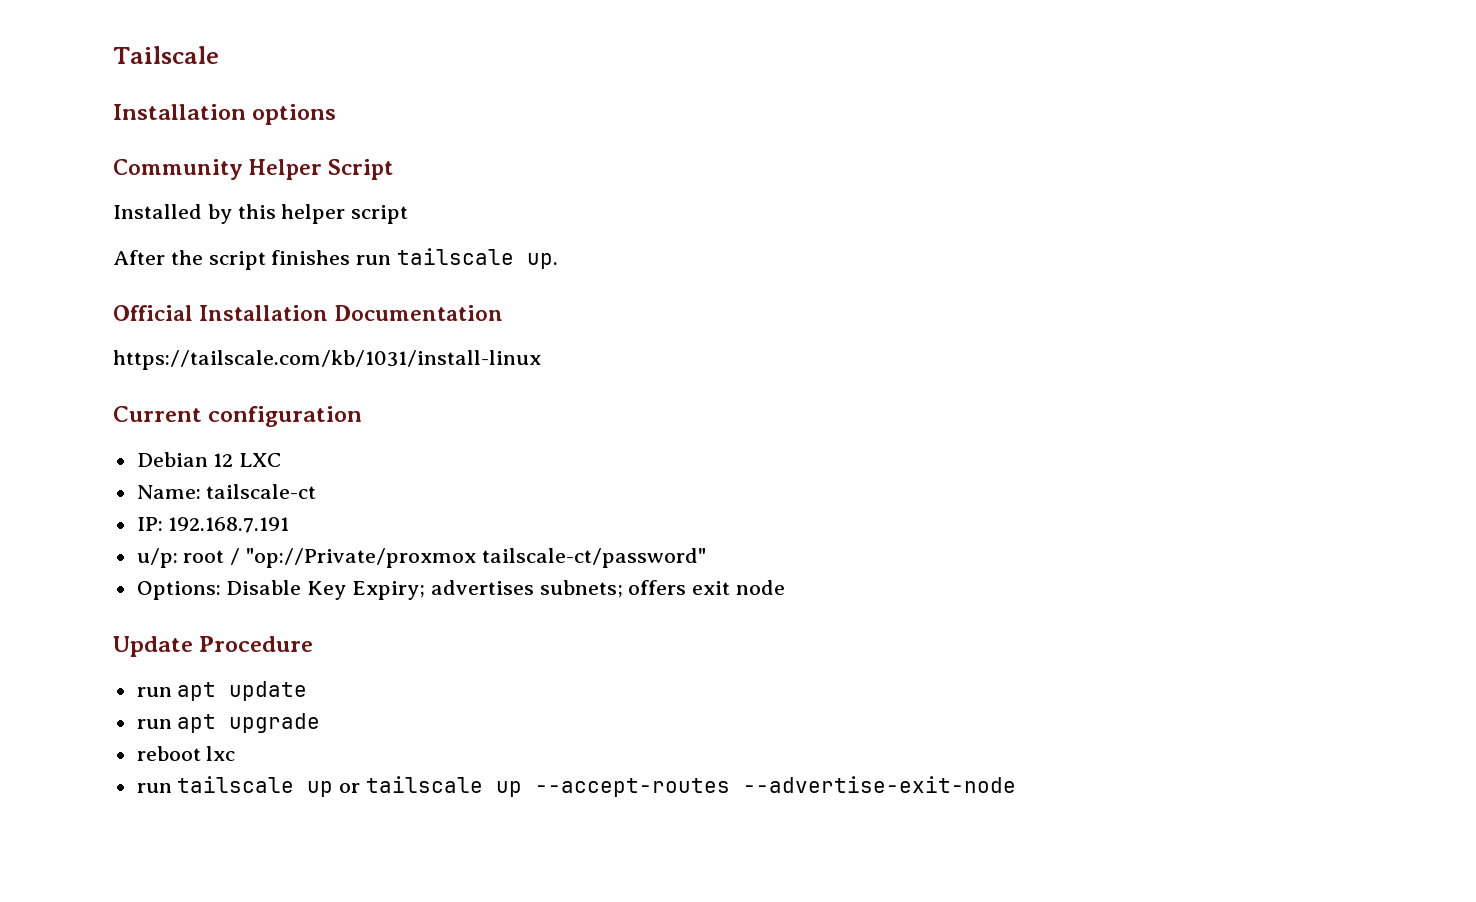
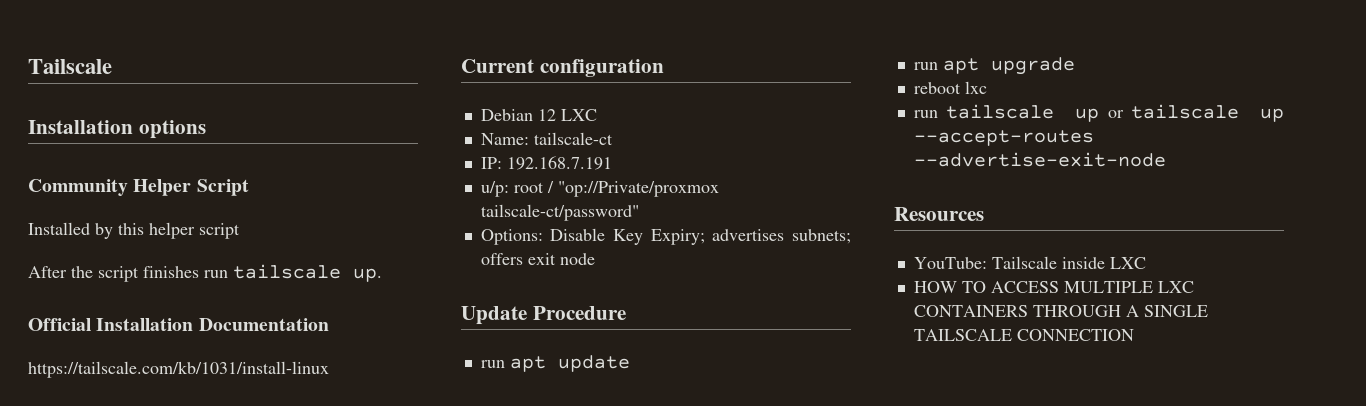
+ Resources
+ YouTube: Tailscale inside LXC
+ HOW TO ACCESS MULTIPLE LXC CONTAINERS THROUGH A SINGLE TAILSCALE CONNECTION

